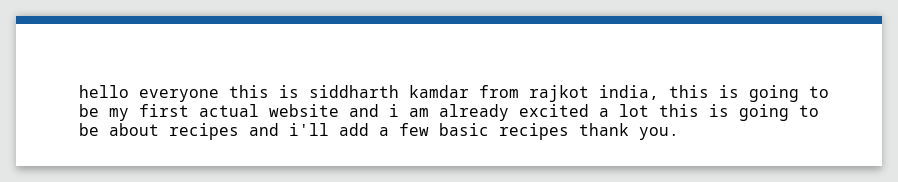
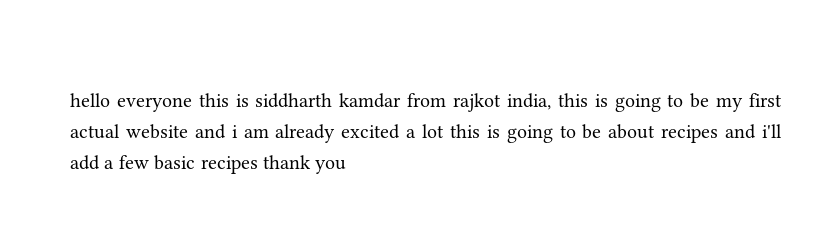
- hello everyone this is siddharth kamdar from rajkot india, this is going to be my first actual website and i am already excited a lot this is going to be about recipes and i'll add a few basic recipes thank you.
+ hello everyone this is siddharth kamdar from rajkot india, this is going to be my first actual website and i am already excited a lot this is going to be about recipes and i'll add a few basic recipes thank you

